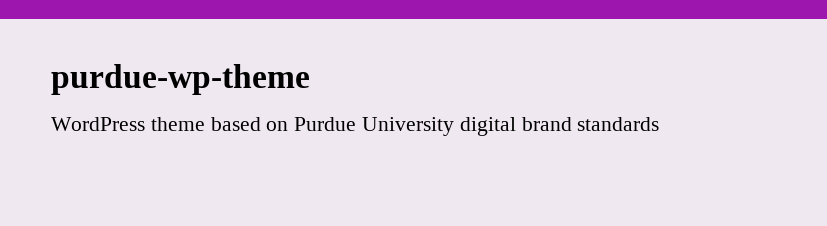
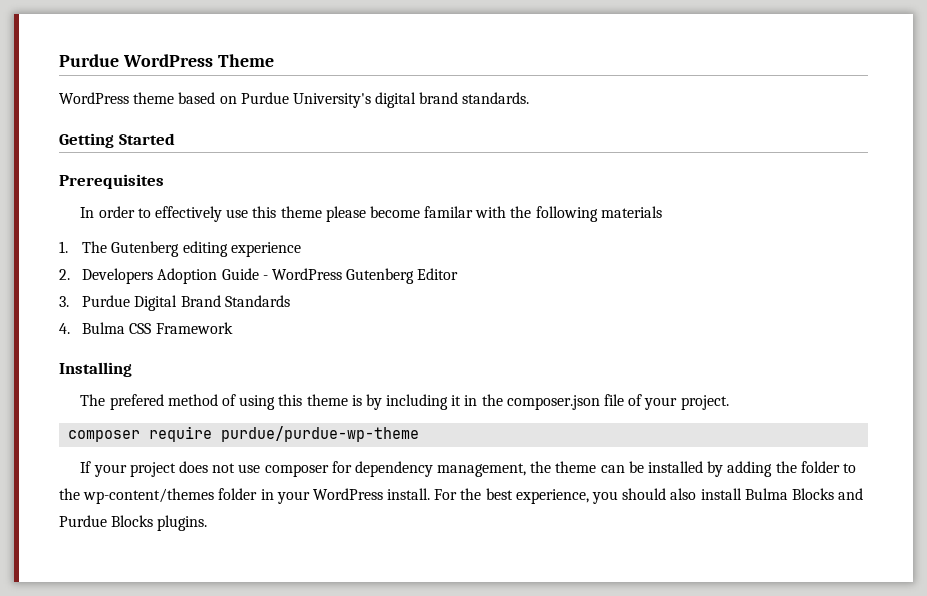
- purdue-wp-theme
+ Purdue WordPress Theme
- WordPress theme based on Purdue University digital brand standards
+ WordPress theme based on Purdue University's digital brand standards.
+ Getting Started
+ Prerequisites
+ In order to effectively use this theme please become familar with the following materials
+ 1. The Gutenberg editing experience
+ 2. Developers Adoption Guide - WordPress Gutenberg Editor
+ 3. Purdue Digital Brand Standards
+ 4. Bulma CSS Framework
+ Installing
+ The prefered method of using this theme is by including it in the composer.json file of your project.
+ composer require purdue/purdue-wp-theme
+ If your project does not use composer for dependency management, the theme can be installed by adding the folder to the wp-content/themes folder in your WordPress install. For the best experience, you should also install Bulma Blocks and Purdue Blocks plugins.

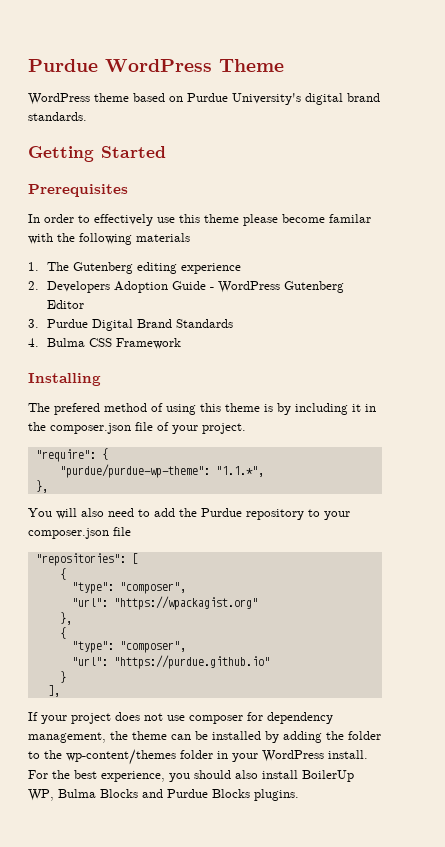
- composer require purdue/purdue-wp-theme
+ "require": {
+ "purdue/purdue-wp-theme": "1.1.*",
+ },
+ You will also need to add the Purdue repository to your composer.json file
+ "repositories": [
+ {
+ "type": "composer",
+ "url": "https://wpackagist.org"
+ },
+ {
+ "type": "composer",
+ "url": "https://purdue.github.io"
+ }
+ ],
- For the best experience, you should also install Bulma Blocks and Purdue Blocks plugins.
+ For the best experience, you should also install BoilerUp WP, Bulma Blocks and Purdue Blocks plugins.

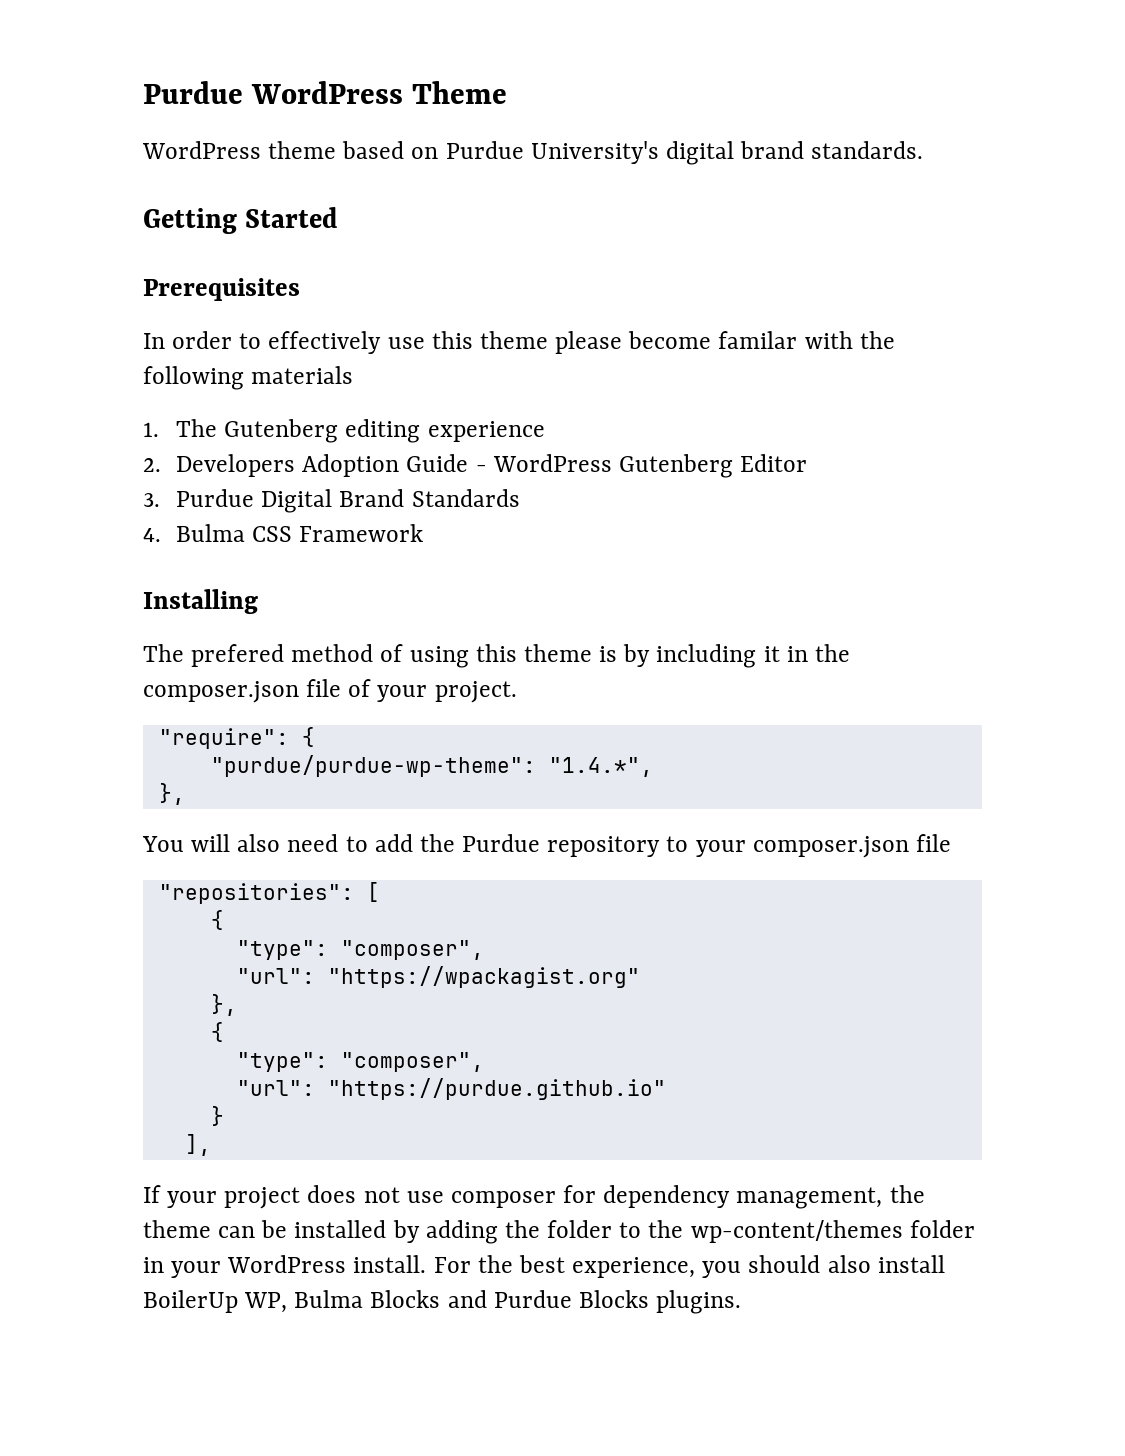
- "purdue/purdue-wp-theme": "1.1.*",
+ "purdue/purdue-wp-theme": "1.4.*",

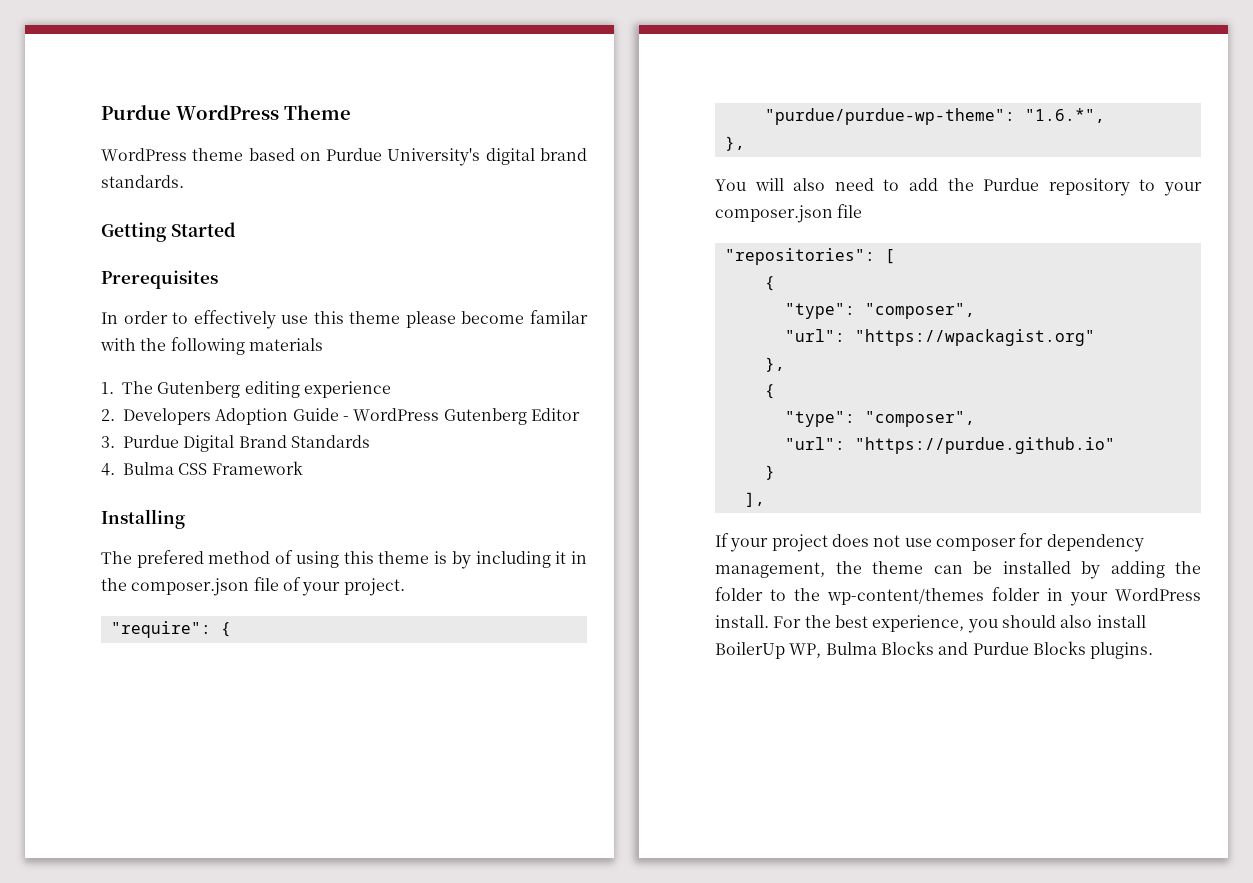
- "purdue/purdue-wp-theme": "1.4.*",
+ "purdue/purdue-wp-theme": "1.6.*",

